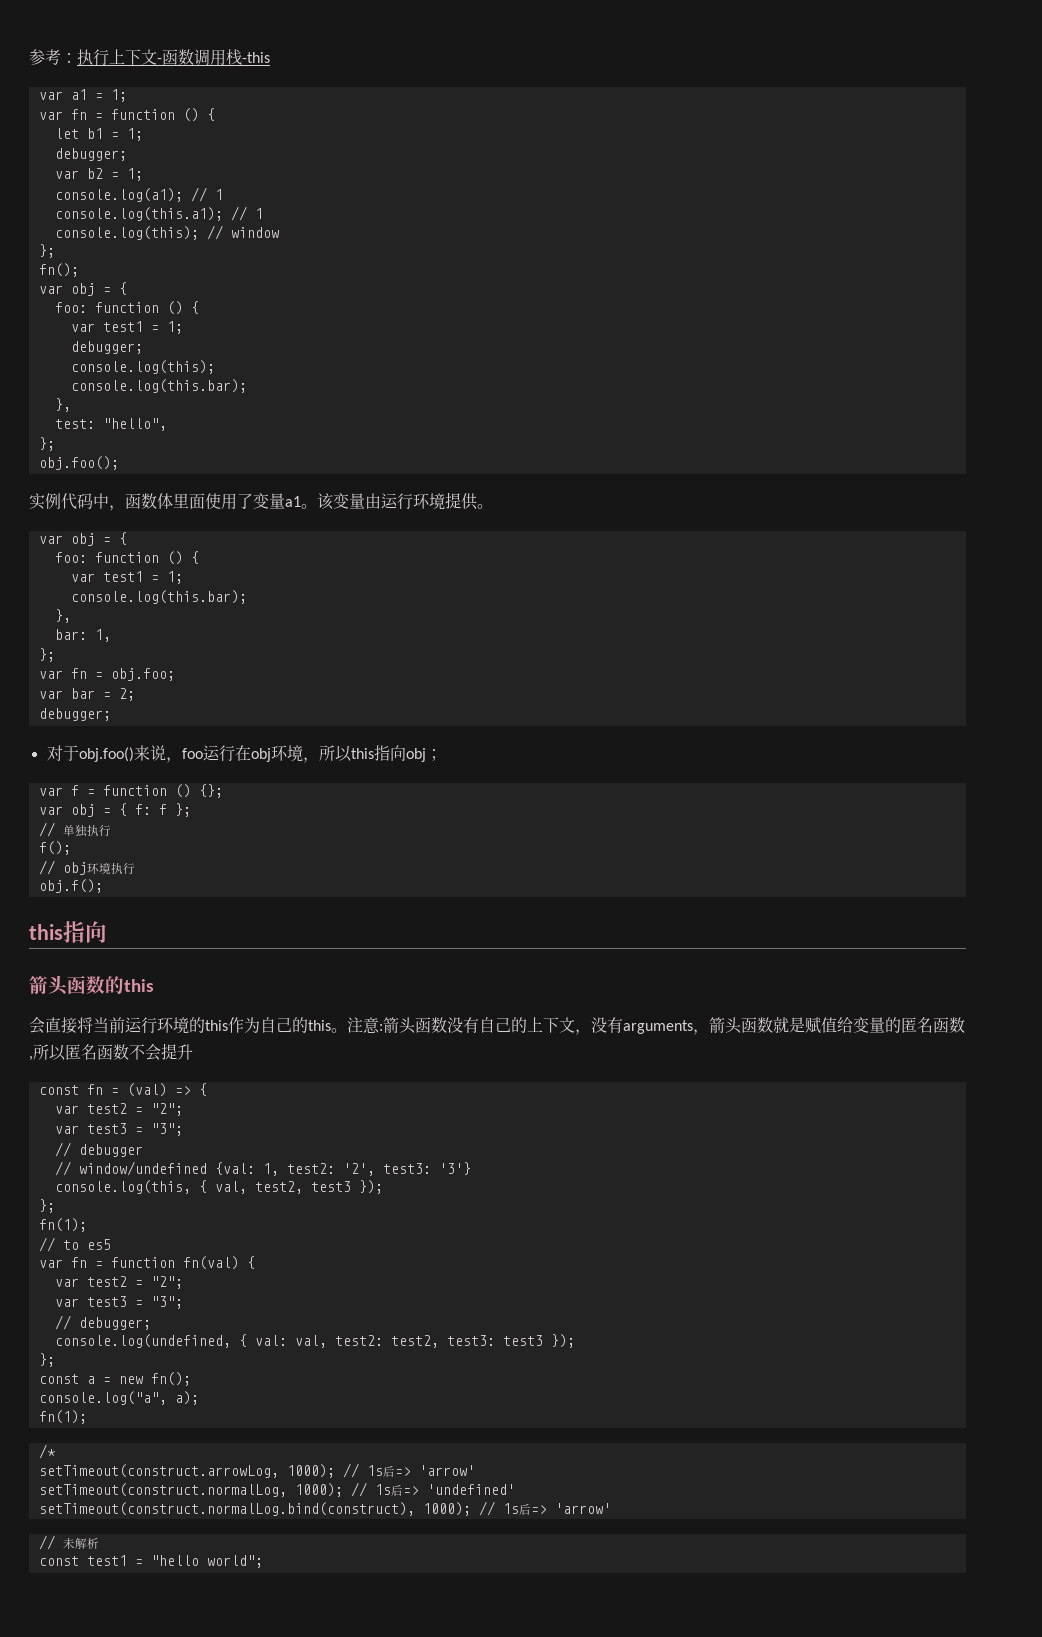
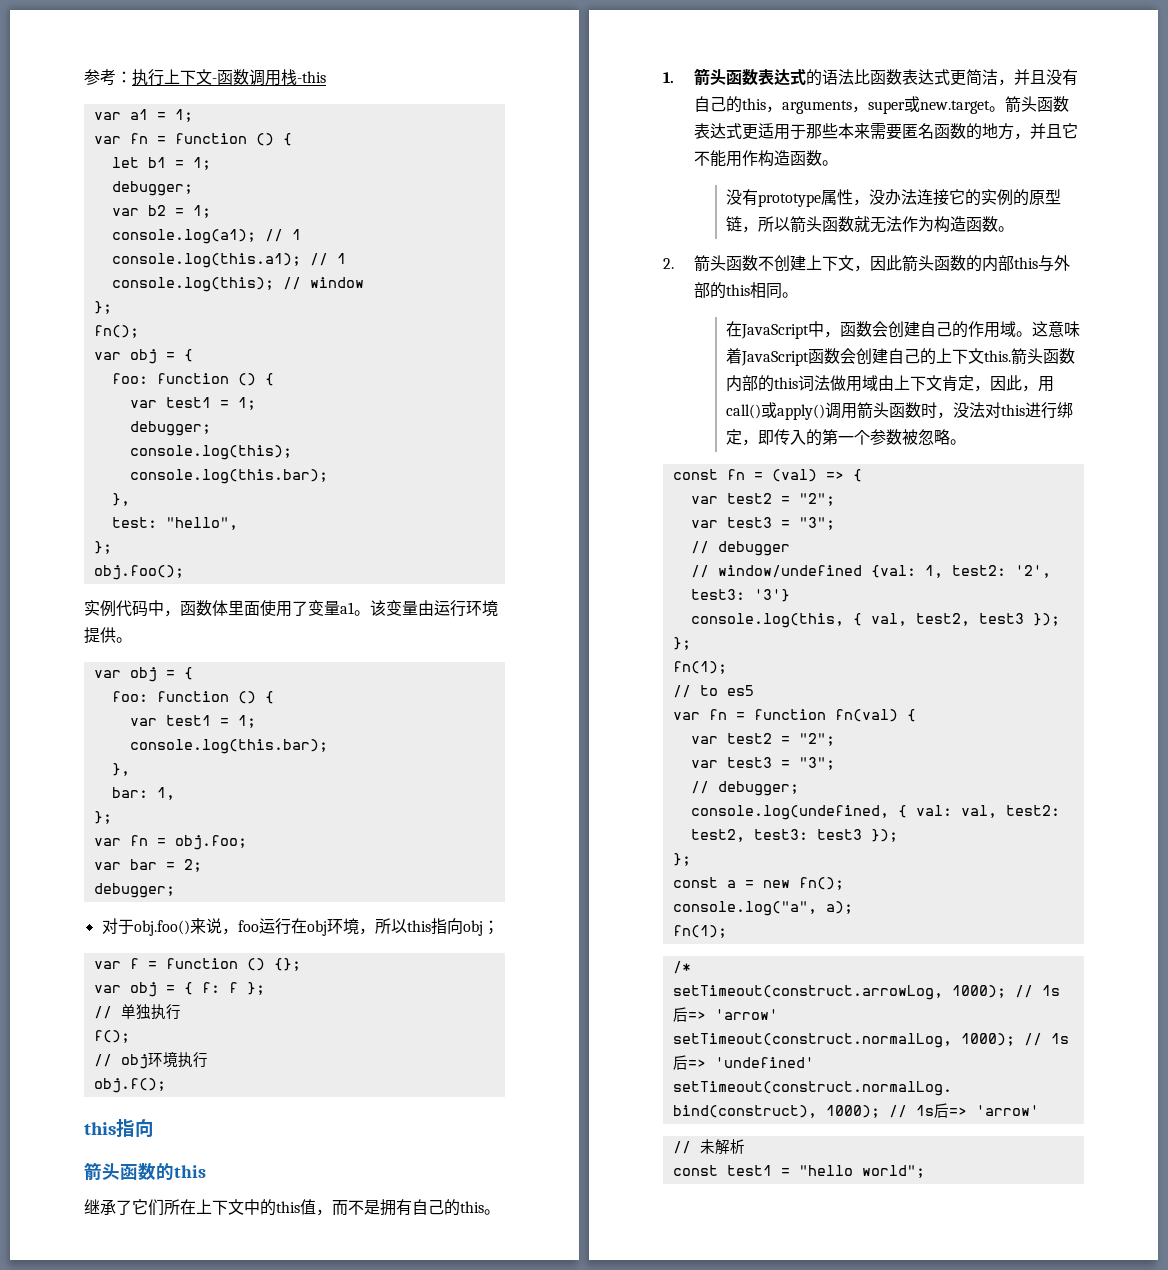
- 会直接将当前运行环境的this作为自己的this。注意:箭头函数没有自己的上下文，没有arguments，箭头函数就是赋值给变量的匿名函数,所以匿名函数不会提升
+ 继承了它们所在上下文中的this值，而不是拥有自己的this。
+ 1.箭头函数表达式的语法比函数表达式更简洁，并且没有自己的this，arguments，super或new.target。箭头函数表达式更适用于那些本来需要匿名函数的地方，并且它不能用作构造函数。
+ 没有prototype属性，没办法连接它的实例的原型链，所以箭头函数就无法作为构造函数。
+ 2.箭头函数不创建上下文，因此箭头函数的内部this与外部的this相同。
+ 在JavaScript中，函数会创建自己的作用域。这意味着JavaScript函数会创建自己的上下文this.箭头函数内部的this词法做用域由上下文肯定，因此，用call()或apply()调用箭头函数时，没法对this进行绑定，即传入的第一个参数被忽略。

